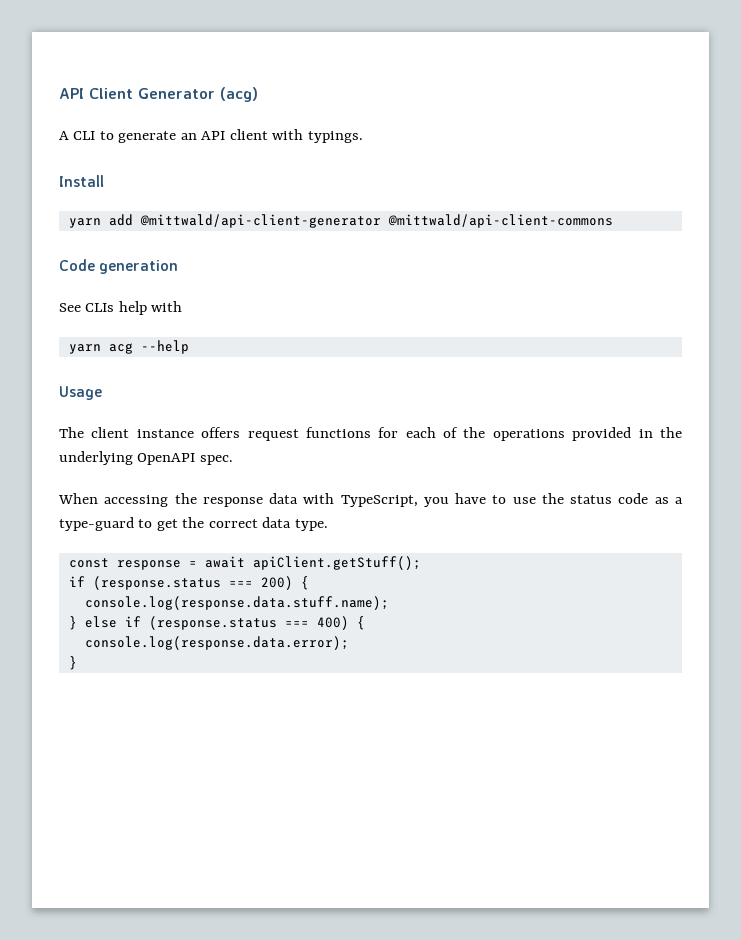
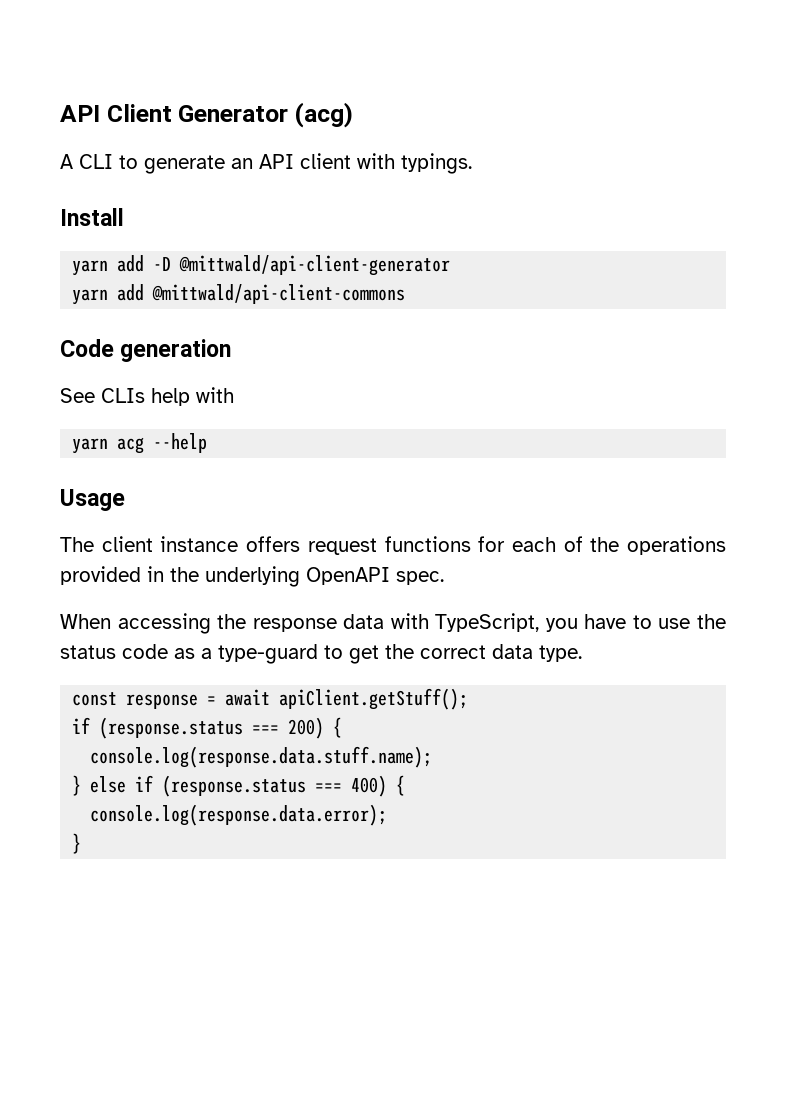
- yarn add @mittwald/api-client-generator @mittwald/api-client-commons
+ yarn add -D @mittwald/api-client-generator
+ yarn add @mittwald/api-client-commons

